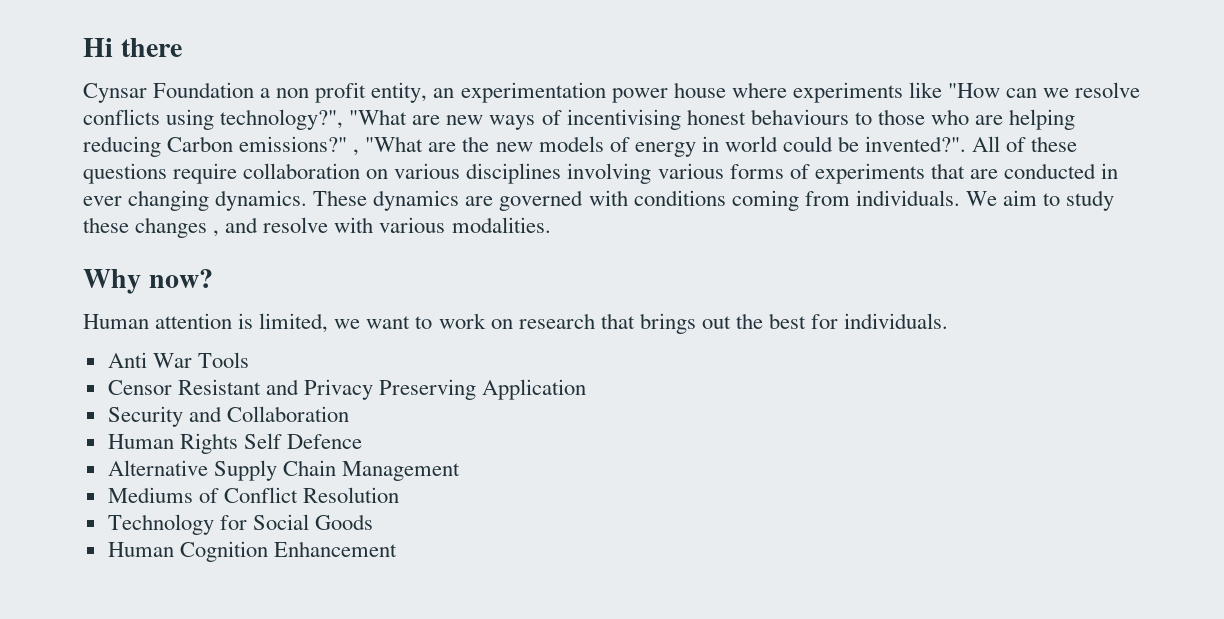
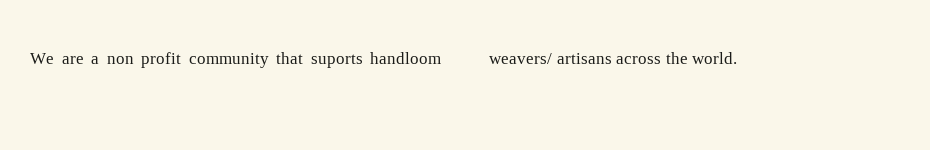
- Hi there
- Cynsar Foundation a non profit entity, an experimentation power house where experiments like "How can we resolve conflicts using technology?", "What are new ways of incentivising honest behaviours to those who are helping reducing Carbon emissions?" , "What are the new models of energy in world could be invented?". All of these questions require collaboration on various disciplines involving various forms of experiments that are conducted in ever changing dynamics. These dynamics are governed with conditions coming from individuals. We aim to study these changes , and resolve with various modalities.
- Why now?
- Human attention is limited, we want to work on research that brings out the best for individuals.
- Anti War Tools
- Censor Resistant and Privacy Preserving Application
- Security and Collaboration
- Human Rights Self Defence
- Alternative Supply Chain Management
- Mediums of Conflict Resolution
- Technology for Social Goods
- Human Cognition Enhancement
+ We are a non profit community that suports handloom weavers/ artisans across the world.

